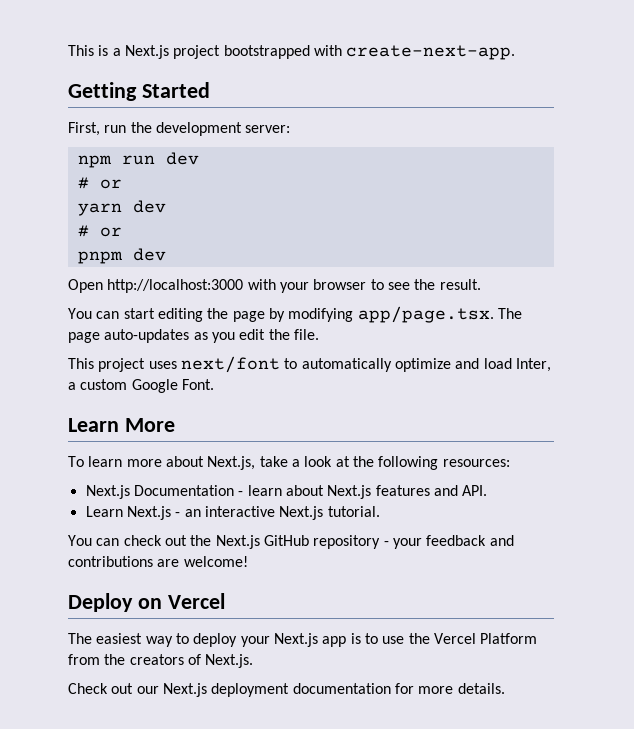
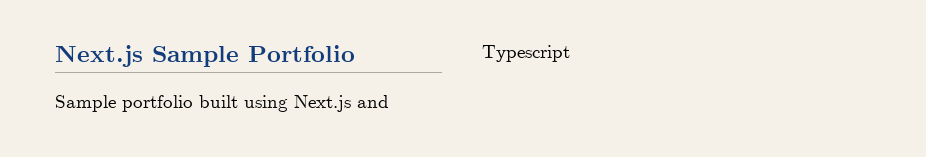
- This is a Next.js project bootstrapped with create-next-app.
- Getting Started
- First, run the development server:
- npm run dev
- # or
- yarn dev
- # or
- pnpm dev
- Open http://localhost:3000 with your browser to see the result.
- You can start editing the page by modifying app/page.tsx. The page auto-updates as you edit the file.
- This project uses next/font to automatically optimize and load Inter, a custom Google Font.
- Learn More
- To learn more about Next.js, take a look at the following resources:
- Next.js Documentation - learn about Next.js features and API.
- Learn Next.js - an interactive Next.js tutorial.
- You can check out the Next.js GitHub repository - your feedback and contributions are welcome!
- Deploy on Vercel
- The easiest way to deploy your Next.js app is to use the Vercel Platform from the creators of Next.js.
- Check out our Next.js deployment documentation for more details.
+ Next.js Sample Portfolio
+ Sample portfolio built using Next.js and Typescript

